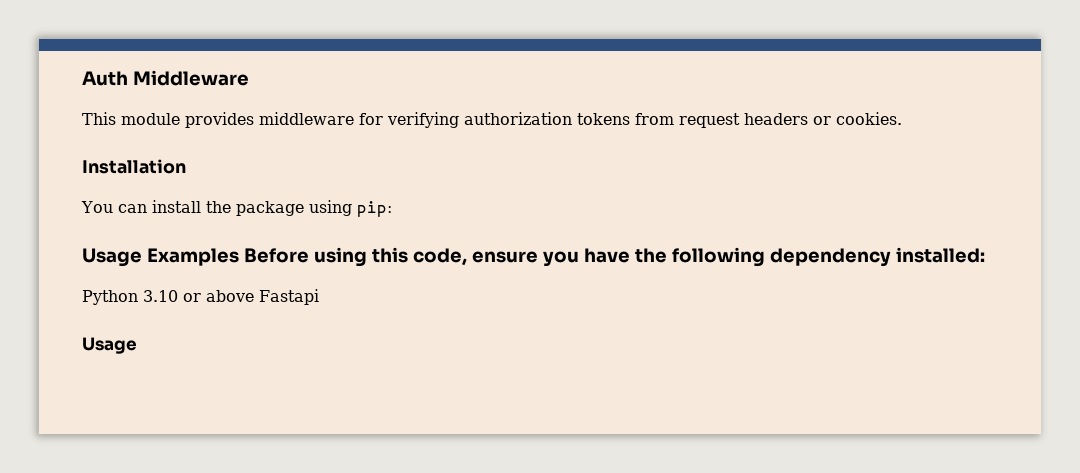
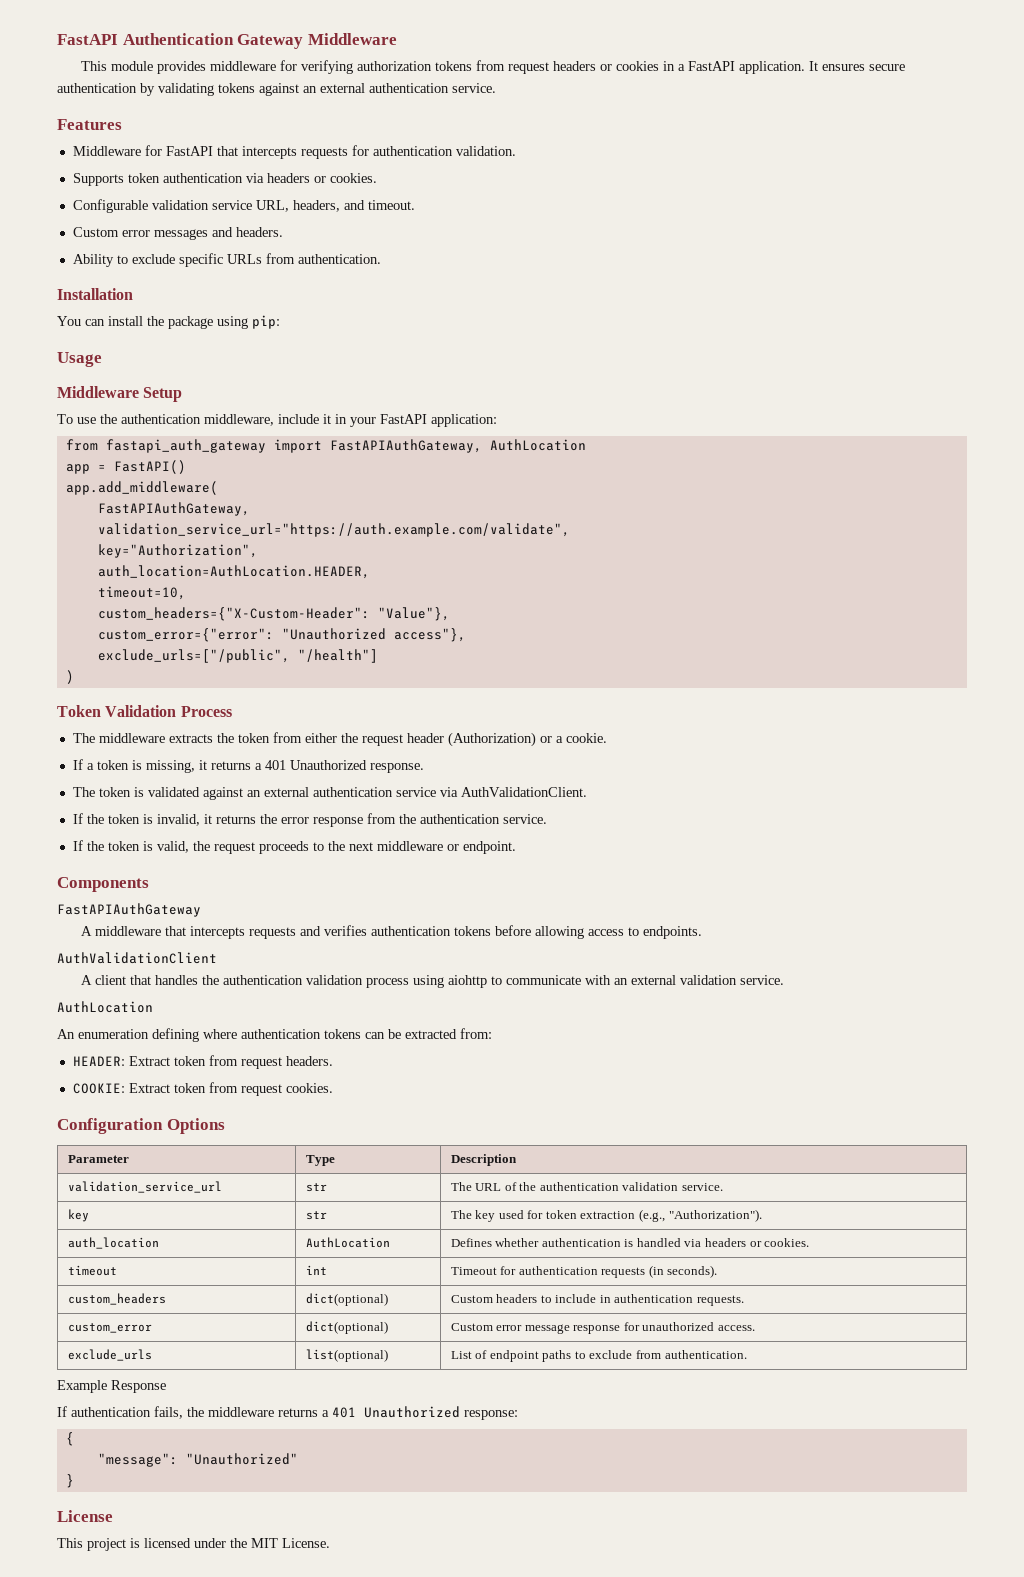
- Auth Middleware
+ FastAPI Authentication Gateway Middleware
- This module provides middleware for verifying authorization tokens from request headers or cookies.
+ This module provides middleware for verifying authorization tokens from request headers or cookies in a FastAPI application. It ensures secure authentication by validating tokens against an external authentication service.
+ Features
+ Middleware for FastAPI that intercepts requests for authentication validation.
+ Supports token authentication via headers or cookies.
+ Configurable validation service URL, headers, and timeout.
+ Custom error messages and headers.
+ Ability to exclude specific URLs from authentication.
- Usage Examples Before using this code, ensure you have the following dependency installed:
- Python 3.10 or above Fastapi
  Usage
+ Middleware Setup
+ To use the authentication middleware, include it in your FastAPI application:
+ from fastapi_auth_gateway import FastAPIAuthGateway, AuthLocation
+ app = FastAPI()
+ app.add_middleware(
+ FastAPIAuthGateway,
+ validation_service_url="https://auth.example.com/validate",
+ key="Authorization",
+ auth_location=AuthLocation.HEADER,
+ timeout=10,
+ custom_headers={"X-Custom-Header": "Value"},
+ custom_error={"error": "Unauthorized access"},
+ exclude_urls=["/public", "/health"]
+ )
+ Token Validation Process
+ The middleware extracts the token from either the request header (Authorization) or a cookie.
+ If a token is missing, it returns a 401 Unauthorized response.
+ The token is validated against an external authentication service via AuthValidationClient.
+ If the token is invalid, it returns the error response from the authentication service.
+ If the token is valid, the request proceeds to the next middleware or endpoint.
+ Components
+ FastAPIAuthGateway
+ A middleware that intercepts requests and verifies authentication tokens before allowing access to endpoints.
+ AuthValidationClient
+ A client that handles the authentication validation process using aiohttp to communicate with an external validation service.
+ AuthLocation
+ An enumeration defining where authentication tokens can be extracted from:
+ HEADER: Extract token from request headers.
+ COOKIE: Extract token from request cookies.
+ Configuration Options
+ Parameter | Type | Description
+ validation_service_url | str | The URL of the authentication validation service.
+ key | str | The key used for token extraction (e.g., "Authorization").
+ auth_location | AuthLocation | Defines whether authentication is handled via headers or cookies.
+ timeout | int | Timeout for authentication requests (in seconds).
+ custom_headers | dict(optional) | Custom headers to include in authentication requests.
+ custom_error | dict(optional) | Custom error message response for unauthorized access.
+ exclude_urls | list(optional) | List of endpoint paths to exclude from authentication.
+ Example Response
+ If authentication fails, the middleware returns a 401 Unauthorized response:
+ {
+ "message": "Unauthorized"
+ }
+ License
+ This project is licensed under the MIT License.

